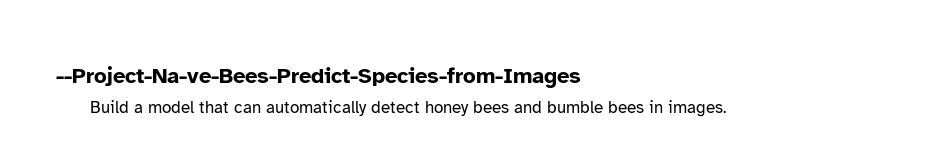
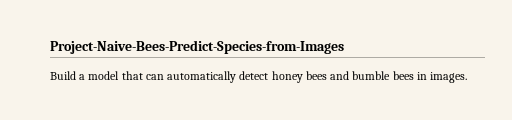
- --Project-Na-ve-Bees-Predict-Species-from-Images
+ Project-Naive-Bees-Predict-Species-from-Images

